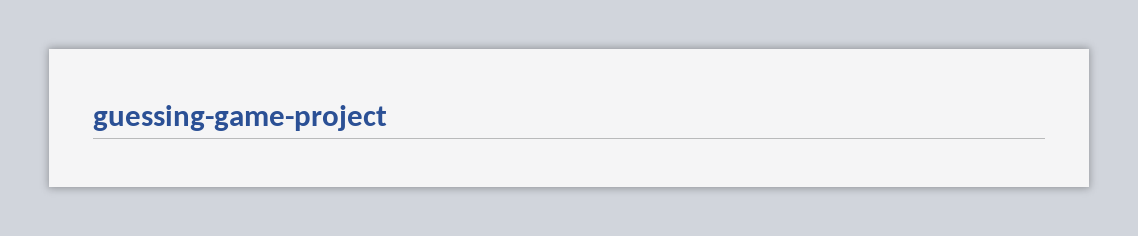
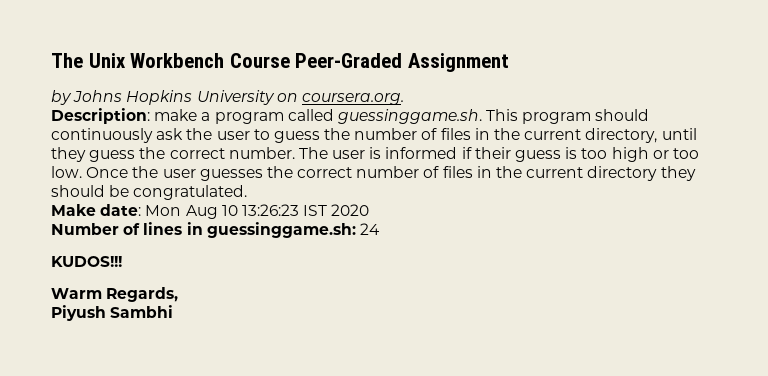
- guessing-game-project
+ The Unix Workbench Course Peer-Graded Assignment
+ by Johns Hopkins University on coursera.org.
+ Description: make a program called guessinggame.sh. This program should continuously ask the user to guess the number of files in the current directory, until they guess the correct number. The user is informed if their guess is too high or too low. Once the user guesses the correct number of files in the current directory they should be congratulated.
+ Make date: Mon Aug 10 13:26:23 IST 2020
+ Number of lines in guessinggame.sh: 24
+ KUDOS!!!
+ Warm Regards,
+ Piyush Sambhi

